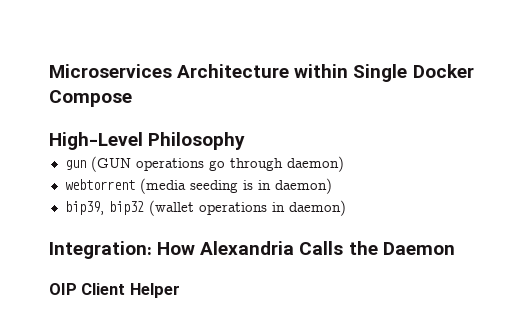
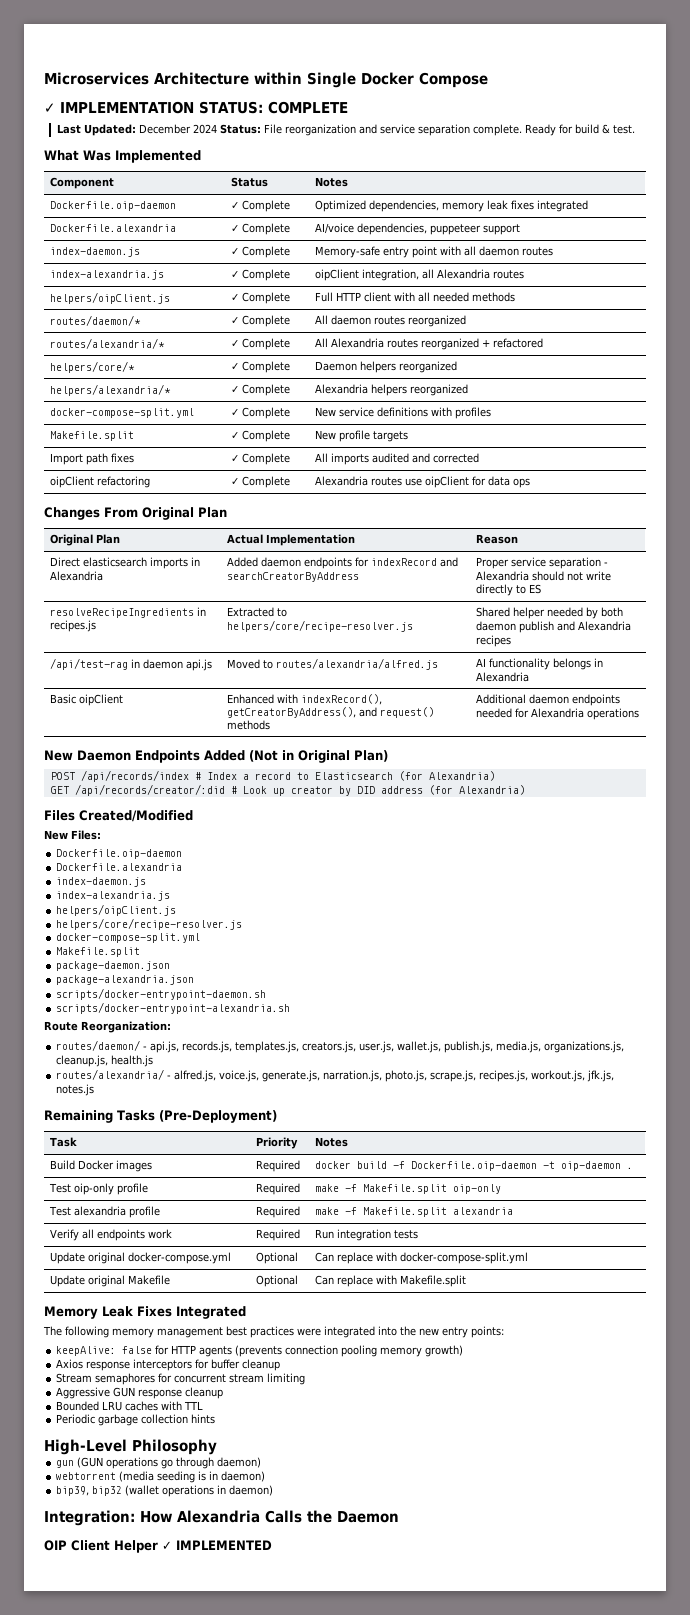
+ ✓ IMPLEMENTATION STATUS: COMPLETE
+ Last Updated: December 2024 Status: File reorganization and service separation complete. Ready for build & test.
+ What Was Implemented
+ Component | Status | Notes
+ Dockerfile.oip-daemon | ✓ Complete | Optimized dependencies, memory leak fixes integrated
+ Dockerfile.alexandria | ✓ Complete | AI/voice dependencies, puppeteer support
+ index-daemon.js | ✓ Complete | Memory-safe entry point with all daemon routes
+ index-alexandria.js | ✓ Complete | oipClient integration, all Alexandria routes
+ helpers/oipClient.js | ✓ Complete | Full HTTP client with all needed methods
+ routes/daemon/* | ✓ Complete | All daemon routes reorganized
+ routes/alexandria/* | ✓ Complete | All Alexandria routes reorganized + refactored
+ helpers/core/* | ✓ Complete | Daemon helpers reorganized
+ helpers/alexandria/* | ✓ Complete | Alexandria helpers reorganized
+ docker-compose-split.yml | ✓ Complete | New service definitions with profiles
+ Makefile.split | ✓ Complete | New profile targets
+ Import path fixes | ✓ Complete | All imports audited and corrected
+ oipClient refactoring | ✓ Complete | Alexandria routes use oipClient for data ops
+ Changes From Original Plan
+ Original Plan | Actual Implementation | Reason
+ Direct elasticsearch imports in Alexandria | Added daemon endpoints for indexRecord and searchCreatorByAddress | Proper service separation - Alexandria should not write directly to ES
+ resolveRecipeIngredients in recipes.js | Extracted to helpers/core/recipe-resolver.js | Shared helper needed by both daemon publish and Alexandria recipes
+ /api/test-rag in daemon api.js | Moved to routes/alexandria/alfred.js | AI functionality belongs in Alexandria
+ Basic oipClient | Enhanced with indexRecord(), getCreatorByAddress(), and request() methods | Additional daemon endpoints needed for Alexandria operations
+ New Daemon Endpoints Added (Not in Original Plan)
+ POST /api/records/index # Index a record to Elasticsearch (for Alexandria)
+ GET /api/records/creator/:did # Look up creator by DID address (for Alexandria)
+ Files Created/Modified
+ New Files:
+ Dockerfile.oip-daemon
+ Dockerfile.alexandria
+ index-daemon.js
+ index-alexandria.js
+ helpers/oipClient.js
+ helpers/core/recipe-resolver.js
+ docker-compose-split.yml
+ Makefile.split
+ package-daemon.json
+ package-alexandria.json
+ scripts/docker-entrypoint-daemon.sh
+ scripts/docker-entrypoint-alexandria.sh
+ Route Reorganization:
+ routes/daemon/ - api.js, records.js, templates.js, creators.js, user.js, wallet.js, publish.js, media.js, organizations.js, cleanup.js, health.js
+ routes/alexandria/ - alfred.js, voice.js, generate.js, narration.js, photo.js, scrape.js, recipes.js, workout.js, jfk.js, notes.js
+ Remaining Tasks (Pre-Deployment)
+ Task | Priority | Notes
+ Build Docker images | Required | docker build -f Dockerfile.oip-daemon -t oip-daemon .
+ Test oip-only profile | Required | make -f Makefile.split oip-only
+ Test alexandria profile | Required | make -f Makefile.split alexandria
+ Verify all endpoints work | Required | Run integration tests
+ Update original docker-compose.yml | Optional | Can replace with docker-compose-split.yml
+ Update original Makefile | Optional | Can replace with Makefile.split
+ Memory Leak Fixes Integrated
+ The following memory management best practices were integrated into the new entry points:
+ keepAlive: false for HTTP agents (prevents connection pooling memory growth)
+ Axios response interceptors for buffer cleanup
+ Stream semaphores for concurrent stream limiting
+ Aggressive GUN response cleanup
+ Bounded LRU caches with TTL
+ Periodic garbage collection hints
- OIP Client Helper
+ OIP Client Helper ✓ IMPLEMENTED

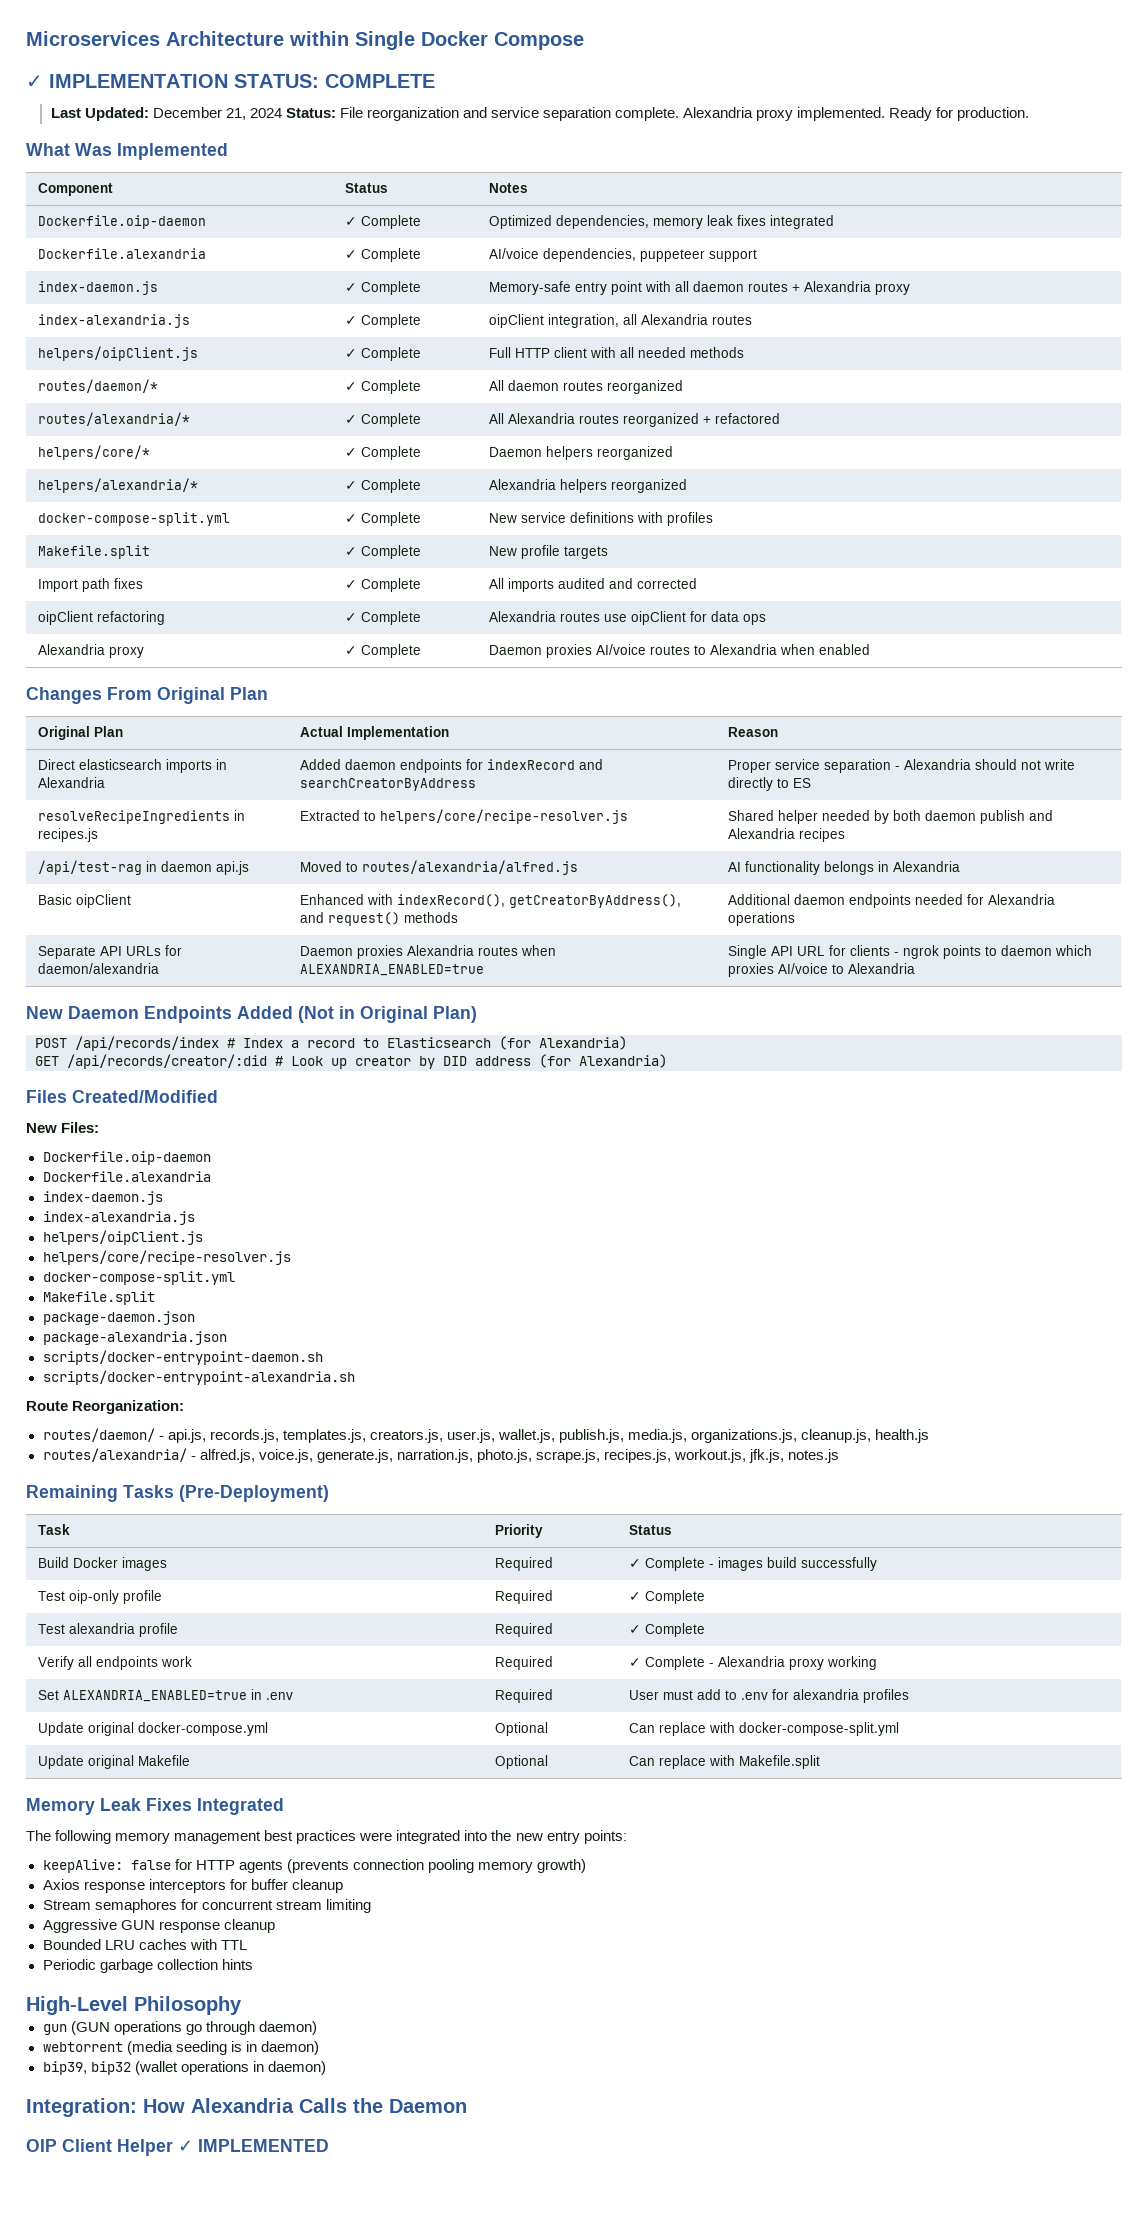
- Last Updated: December 2024 Status: File reorganization and service separation complete.
+ Last Updated: December 21, 2024 Status: File reorganization and service separation complete.
- Ready for build & test.
+ Alexandria proxy implemented. Ready for production.
- index-daemon.js | ✓ Complete | Memory-safe entry point with all daemon routes
+ index-daemon.js | ✓ Complete | Memory-safe entry point with all daemon routes + Alexandria proxy
+ Alexandria proxy | ✓ Complete | Daemon proxies AI/voice routes to Alexandria when enabled
+ Separate API URLs for daemon/alexandria | Daemon proxies Alexandria routes when ALEXANDRIA_ENABLED=true | Single API URL for clients - ngrok points to daemon which proxies AI/voice to Alexandria
- Task | Priority | Notes
+ Task | Priority | Status
- Build Docker images | Required | docker build -f Dockerfile.oip-daemon -t oip-daemon .
+ Build Docker images | Required | ✓ Complete - images build successfully
- Test oip-only profile | Required | make -f Makefile.split oip-only
+ Test oip-only profile | Required | ✓ Complete
- Test alexandria profile | Required | make -f Makefile.split alexandria
+ Test alexandria profile | Required | ✓ Complete
- Verify all endpoints work | Required | Run integration tests
+ Verify all endpoints work | Required | ✓ Complete - Alexandria proxy working
+ Set ALEXANDRIA_ENABLED=true in .env | Required | User must add to .env for alexandria profiles

